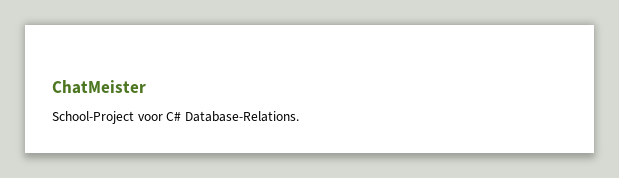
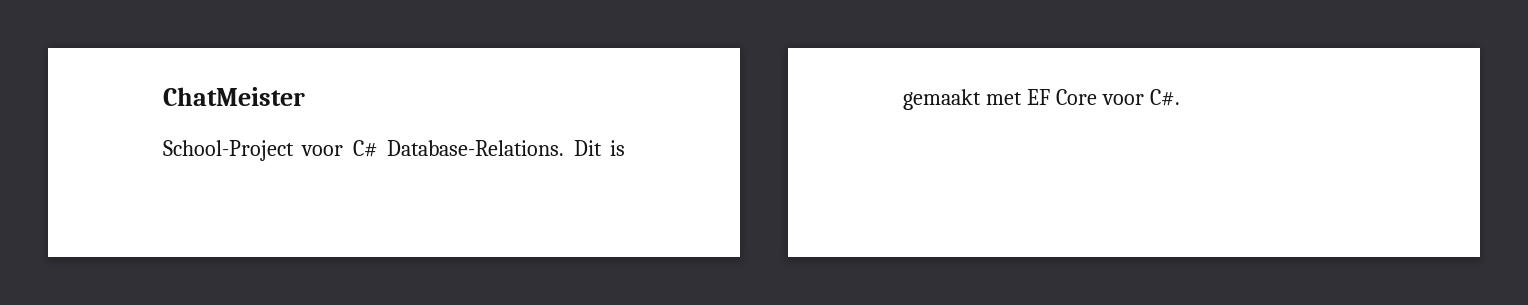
+ Dit is gemaakt met EF Core voor C#.

